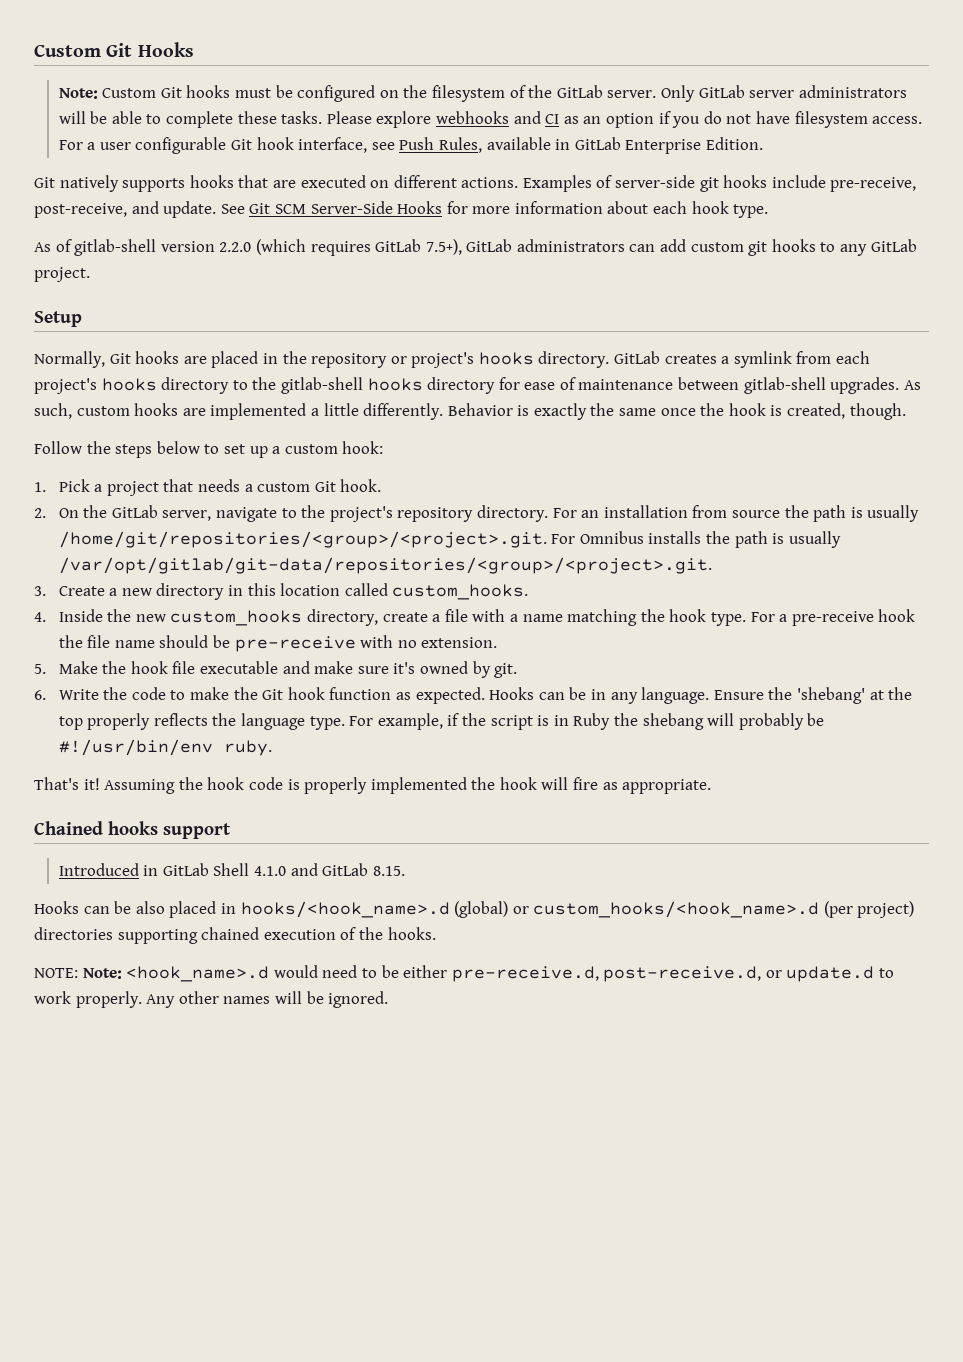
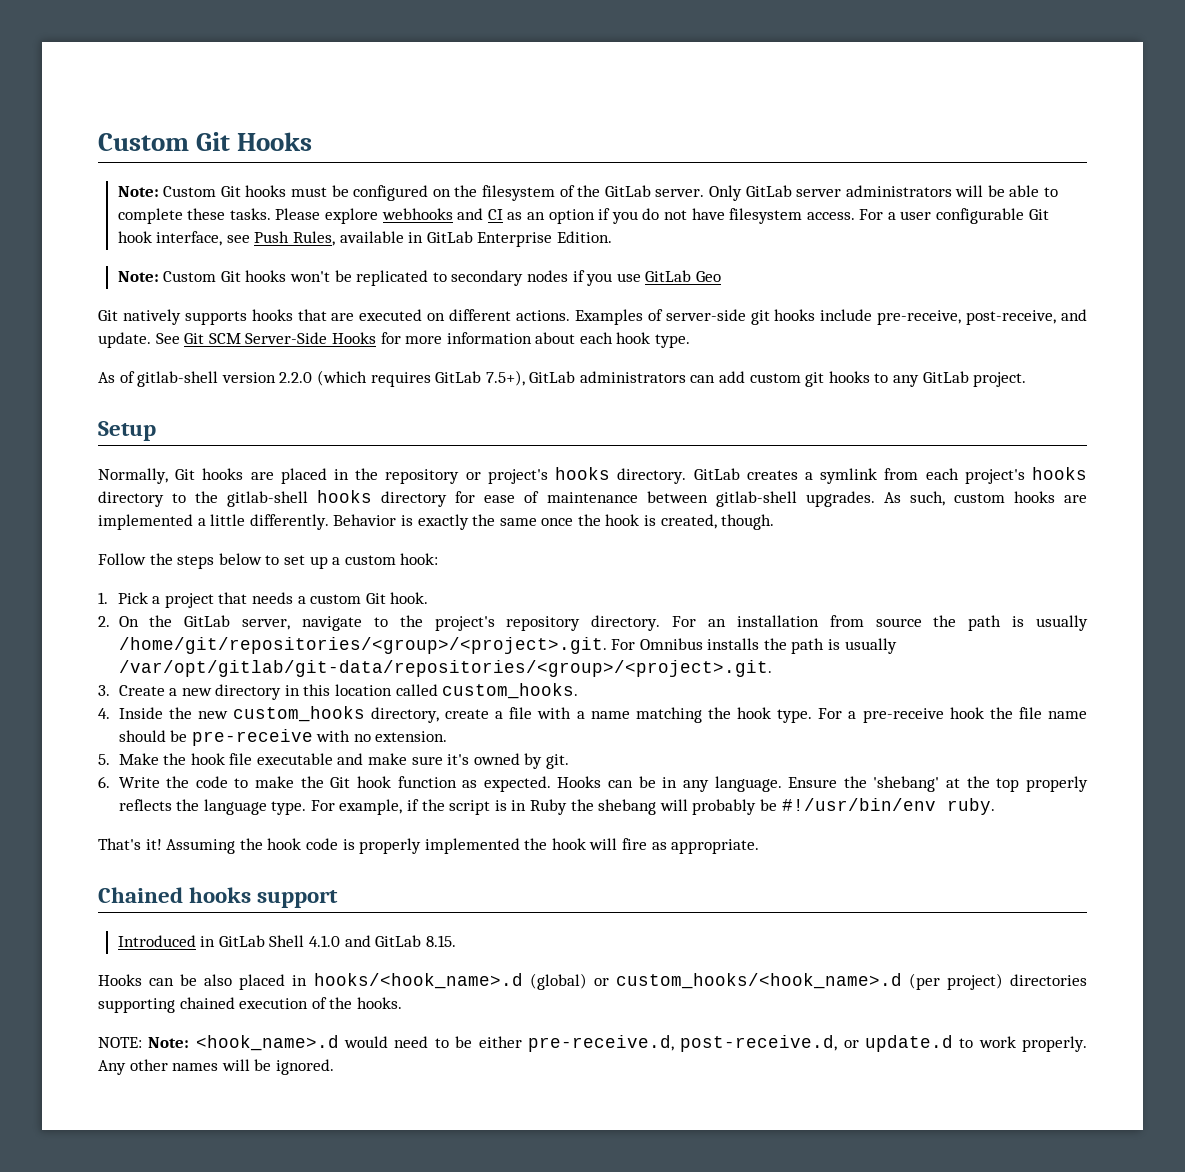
+ Note: Custom Git hooks won't be replicated to secondary nodes if you use GitLab Geo

